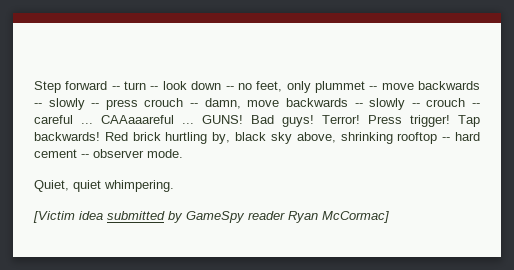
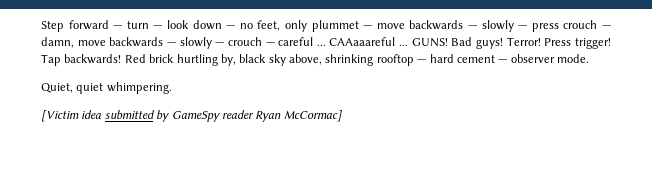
- Step forward -- turn -- look down -- no feet, only plummet -- move backwards -- slowly -- press crouch -- damn, move backwards -- slowly -- crouch -- careful ...
+ Step forward — turn — look down — no feet, only plummet — move backwards — slowly — press crouch — damn, move backwards — slowly — crouch — careful ...
- Red brick hurtling by, black sky above, shrinking rooftop -- hard cement -- observer mode.
+ Red brick hurtling by, black sky above, shrinking rooftop — hard cement — observer mode.

